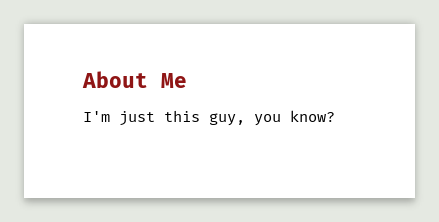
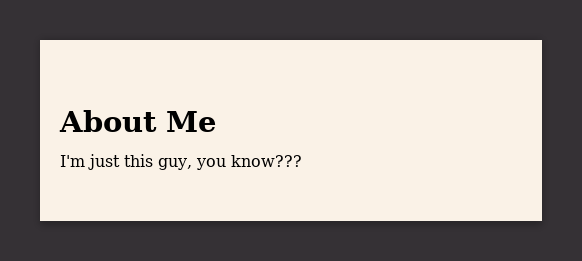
- I'm just this guy, you know?
+ I'm just this guy, you know???

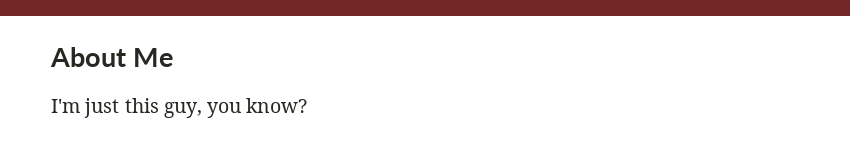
- I'm just this guy, you know???
+ I'm just this guy, you know?

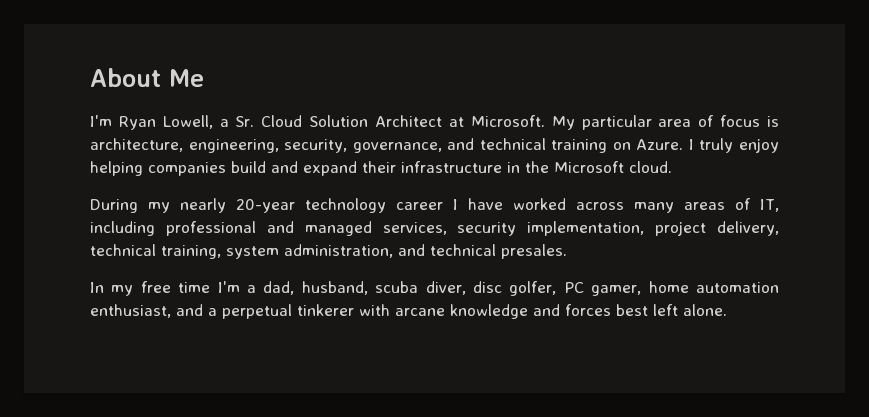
- I'm just this guy, you know?
+ I'm Ryan Lowell, a Sr. Cloud Solution Architect at Microsoft. My particular area of focus is architecture, engineering, security, governance, and technical training on Azure. I truly enjoy helping companies build and expand their infrastructure in the Microsoft cloud.
+ During my nearly 20-year technology career I have worked across many areas of IT, including professional and managed services, security implementation, project delivery, technical training, system administration, and technical presales.
+ In my free time I'm a dad, husband, scuba diver, disc golfer, PC gamer, home automation enthusiast, and a perpetual tinkerer with arcane knowledge and forces best left alone.

